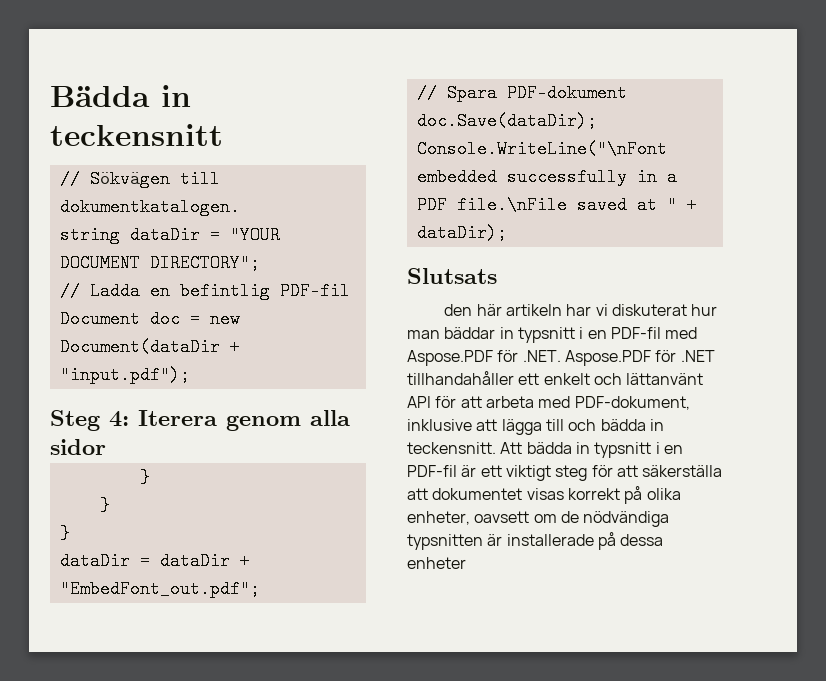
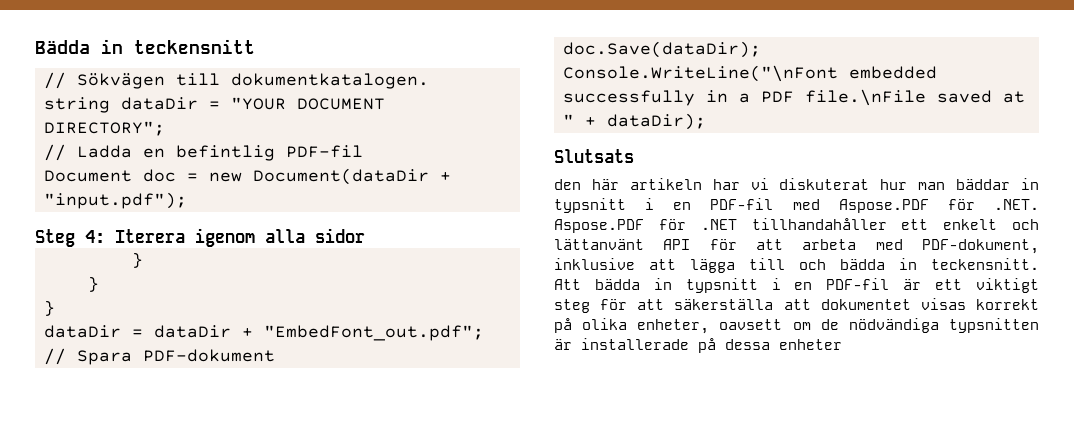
- Steg 4: Iterera genom alla sidor
+ Steg 4: Iterera igenom alla sidor

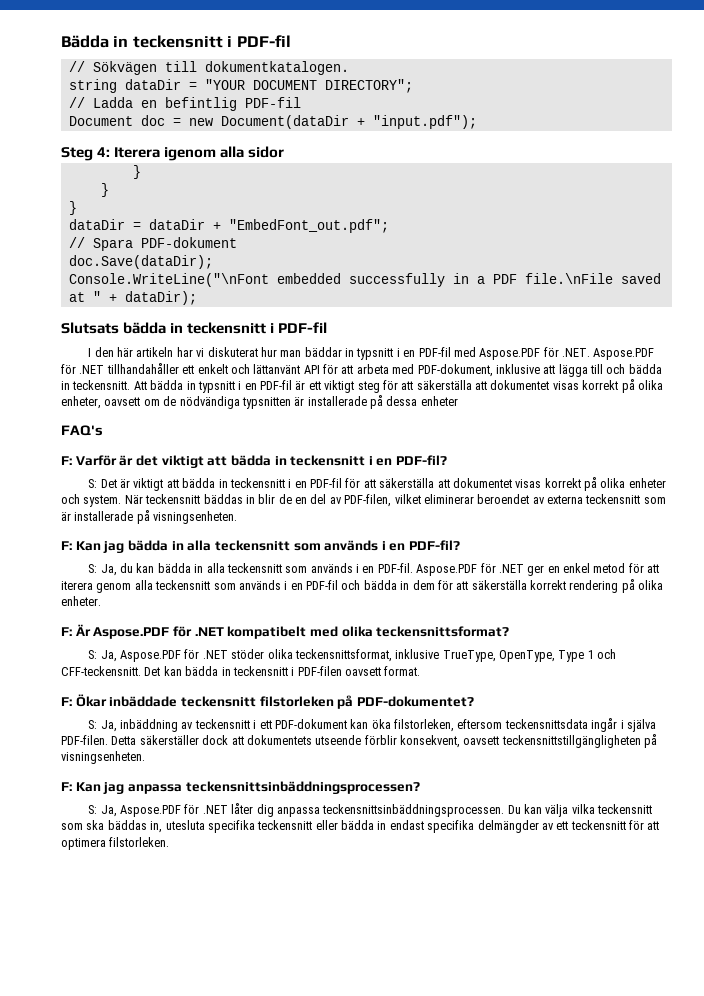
- Bädda in teckensnitt
+ Bädda in teckensnitt i PDF-fil
- Slutsats
- den här artikeln har vi diskuterat hur man bäddar in typsnitt i en PDF-fil med Aspose.PDF för .NET. Aspose.PDF för .NET tillhandahåller ett enkelt och lättanvänt API för att arbeta med PDF-dokument, inklusive att lägga till och bädda in teckensnitt.
+ Slutsats bädda in teckensnitt i PDF-fil
+ I den här artikeln har vi diskuterat hur man bäddar in typsnitt i en PDF-fil med Aspose.PDF för .NET. Aspose.PDF för .NET tillhandahåller ett enkelt och lättanvänt API för att arbeta med PDF-dokument, inklusive att lägga till och bädda in teckensnitt.
+ FAQ's
+ F: Varför är det viktigt att bädda in teckensnitt i en PDF-fil?
+ S: Det är viktigt att bädda in teckensnitt i en PDF-fil för att säkerställa att dokumentet visas korrekt på olika enheter och system. När teckensnitt bäddas in blir de en del av PDF-filen, vilket eliminerar beroendet av externa teckensnitt som är installerade på visningsenheten.
+ F: Kan jag bädda in alla teckensnitt som används i en PDF-fil?
+ S: Ja, du kan bädda in alla teckensnitt som används i en PDF-fil. Aspose.PDF för .NET ger en enkel metod för att iterera genom alla teckensnitt som används i en PDF-fil och bädda in dem för att säkerställa korrekt rendering på olika enheter.
+ F: Är Aspose.PDF för .NET kompatibelt med olika teckensnittsformat?
+ S: Ja, Aspose.PDF för .NET stöder olika teckensnittsformat, inklusive TrueType, OpenType, Type 1 och CFF-teckensnitt. Det kan bädda in teckensnitt i PDF-filen oavsett format.
+ F: Ökar inbäddade teckensnitt filstorleken på PDF-dokumentet?
+ S: Ja, inbäddning av teckensnitt i ett PDF-dokument kan öka filstorleken, eftersom teckensnittsdata ingår i själva PDF-filen. Detta säkerställer dock att dokumentets utseende förblir konsekvent, oavsett teckensnittstillgängligheten på visningsenheten.
+ F: Kan jag anpassa teckensnittsinbäddningsprocessen?
+ S: Ja, Aspose.PDF för .NET låter dig anpassa teckensnittsinbäddningsprocessen. Du kan välja vilka teckensnitt som ska bäddas in, utesluta specifika teckensnitt eller bädda in endast specifika delmängder av ett teckensnitt för att optimera filstorleken.

